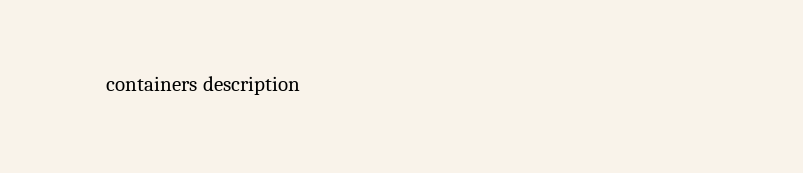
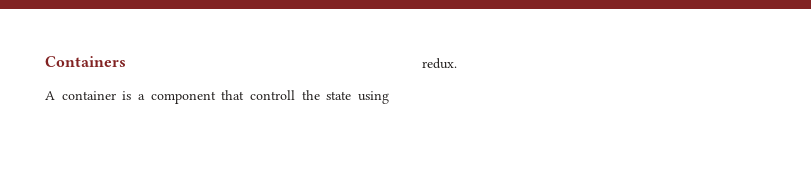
- containers description
+ Containers
+ A container is a component that controll the state using redux.

